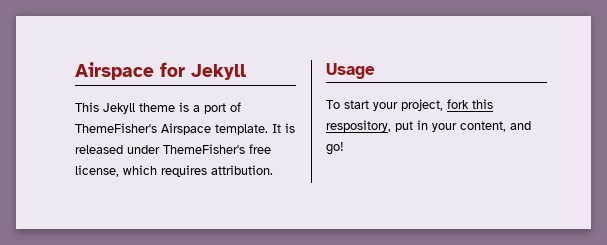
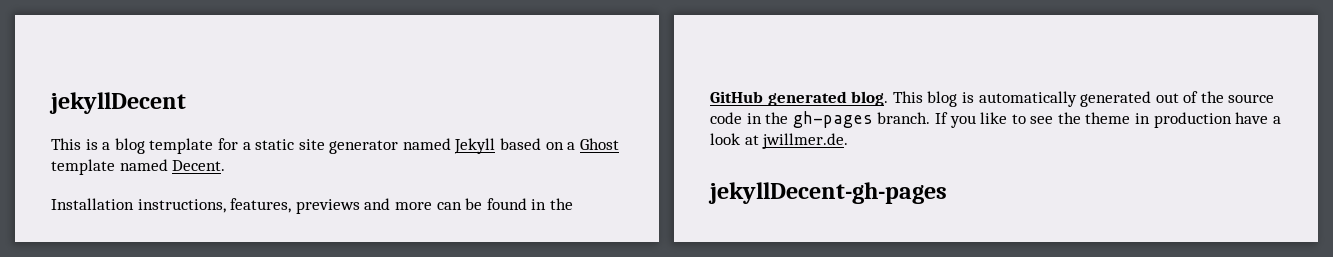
- Airspace for Jekyll
- This Jekyll theme is a port of ThemeFisher's Airspace template. It is released under ThemeFisher's free license, which requires attribution.
- Usage
- To start your project, fork this respository, put in your content, and go!
+ jekyllDecent
+ This is a blog template for a static site generator named Jekyll based on a Ghost template named Decent.
+ Installation instructions, features, previews and more can be found in the GitHub generated blog. This blog is automatically generated out of the source code in the gh-pages branch. If you like to see the theme in production have a look at jwillmer.de.
+ jekyllDecent-gh-pages

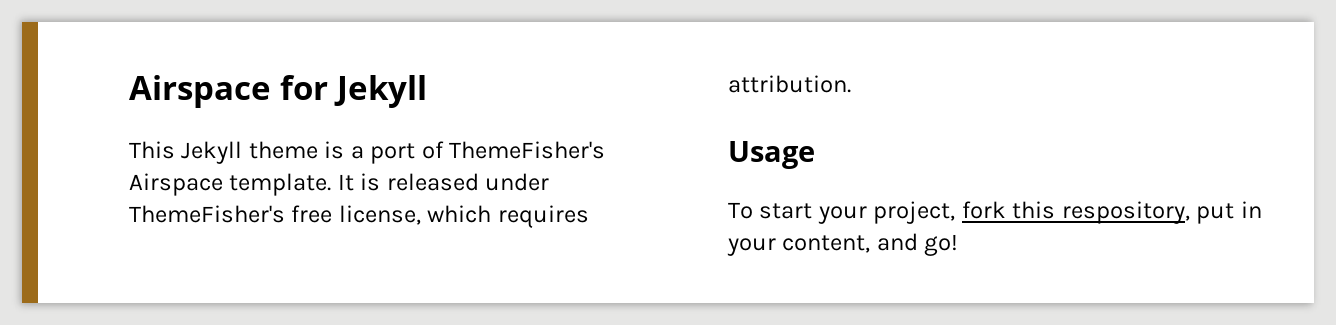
- jekyllDecent
- This is a blog template for a static site generator named Jekyll based on a Ghost template named Decent.
- Installation instructions, features, previews and more can be found in the GitHub generated blog. This blog is automatically generated out of the source code in the gh-pages branch. If you like to see the theme in production have a look at jwillmer.de.
- jekyllDecent-gh-pages
+ Airspace for Jekyll
+ This Jekyll theme is a port of ThemeFisher's Airspace template. It is released under ThemeFisher's free license, which requires attribution.
+ Usage
+ To start your project, fork this respository, put in your content, and go!

